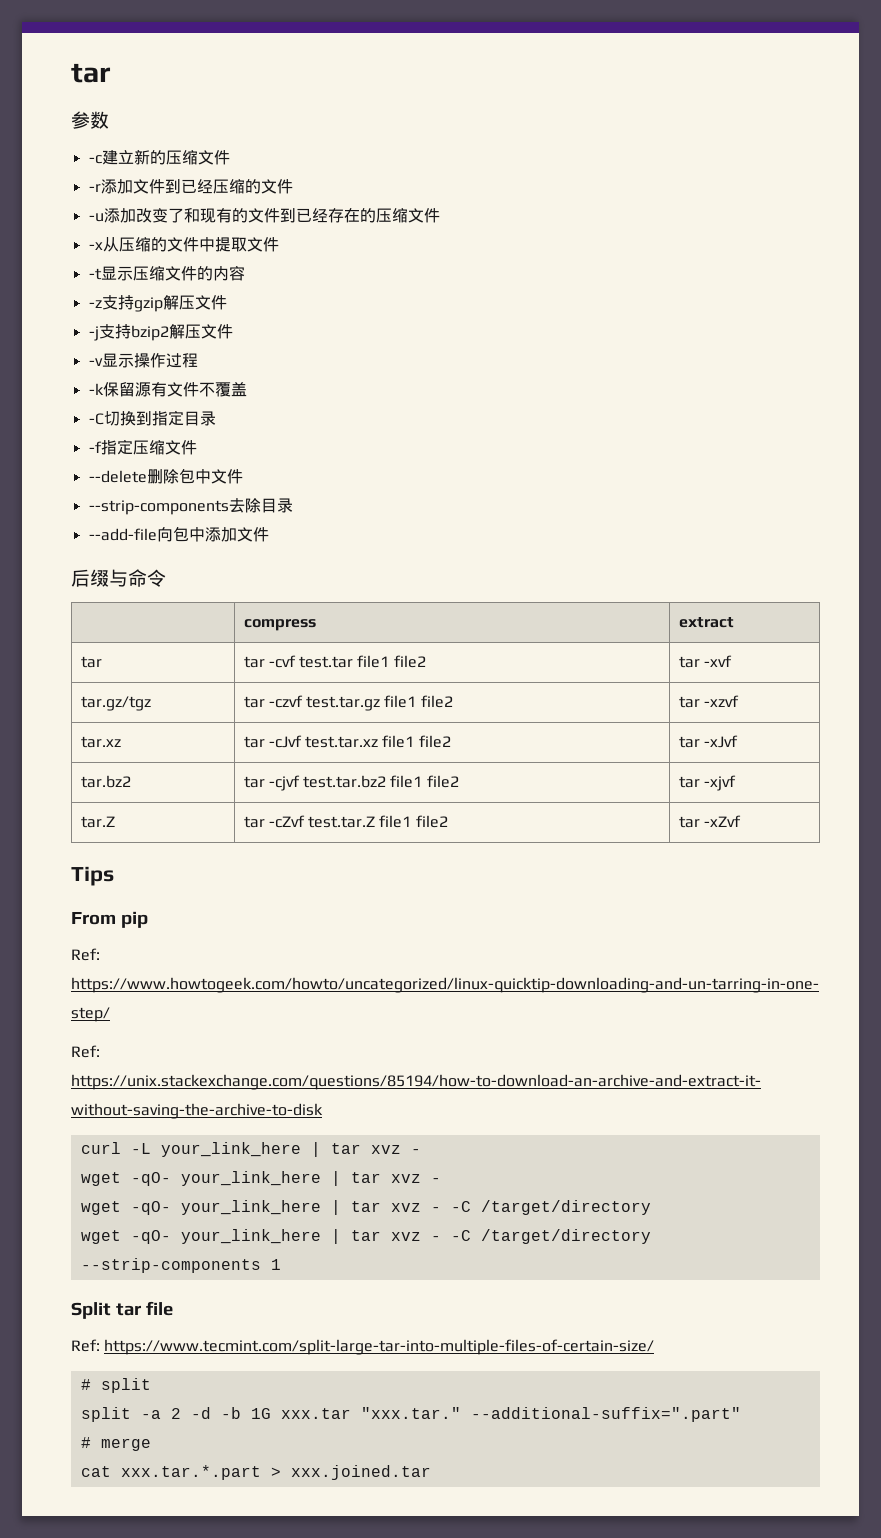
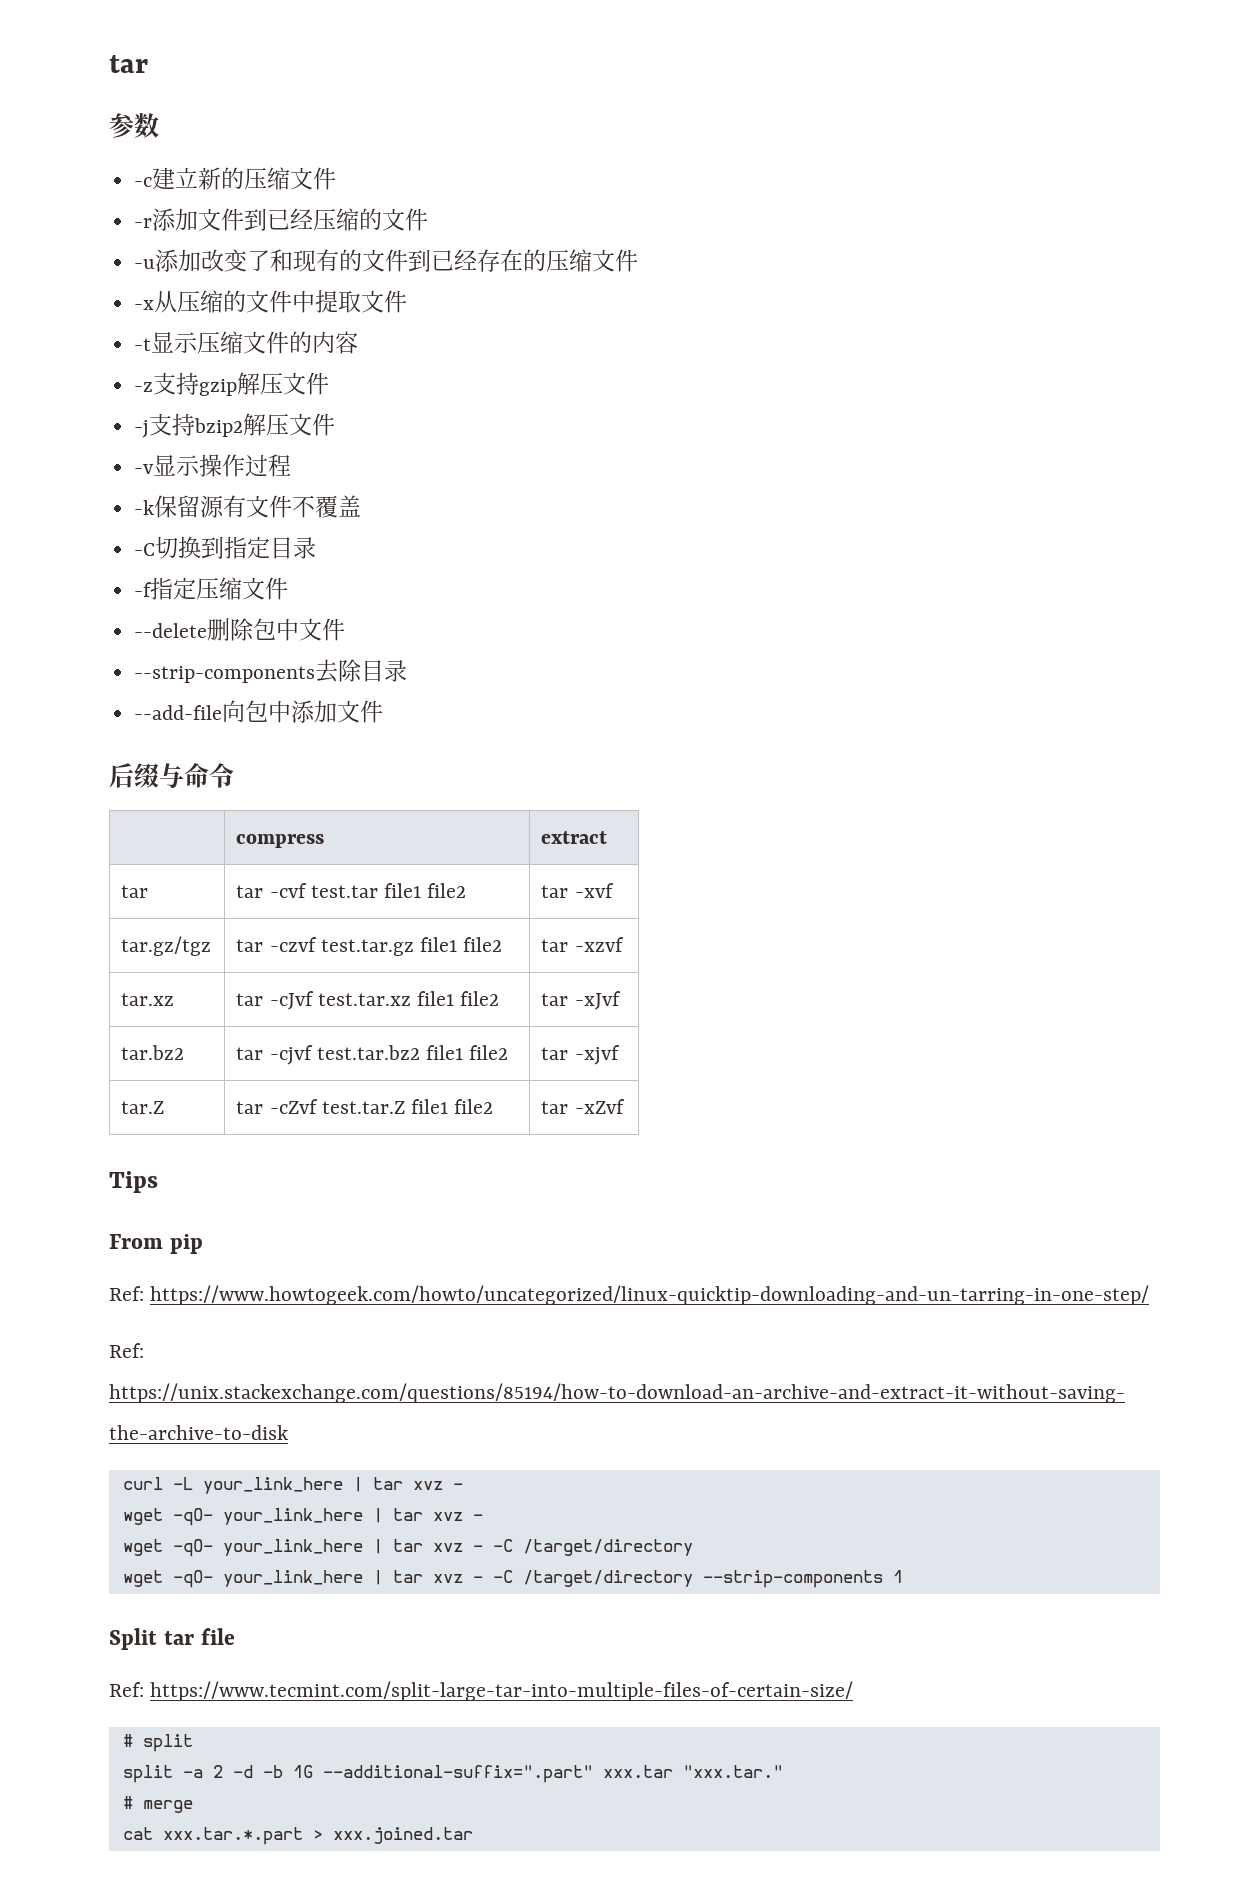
- split -a 2 -d -b 1G xxx.tar "xxx.tar." --additional-suffix=".part"
+ split -a 2 -d -b 1G --additional-suffix=".part" xxx.tar "xxx.tar."

